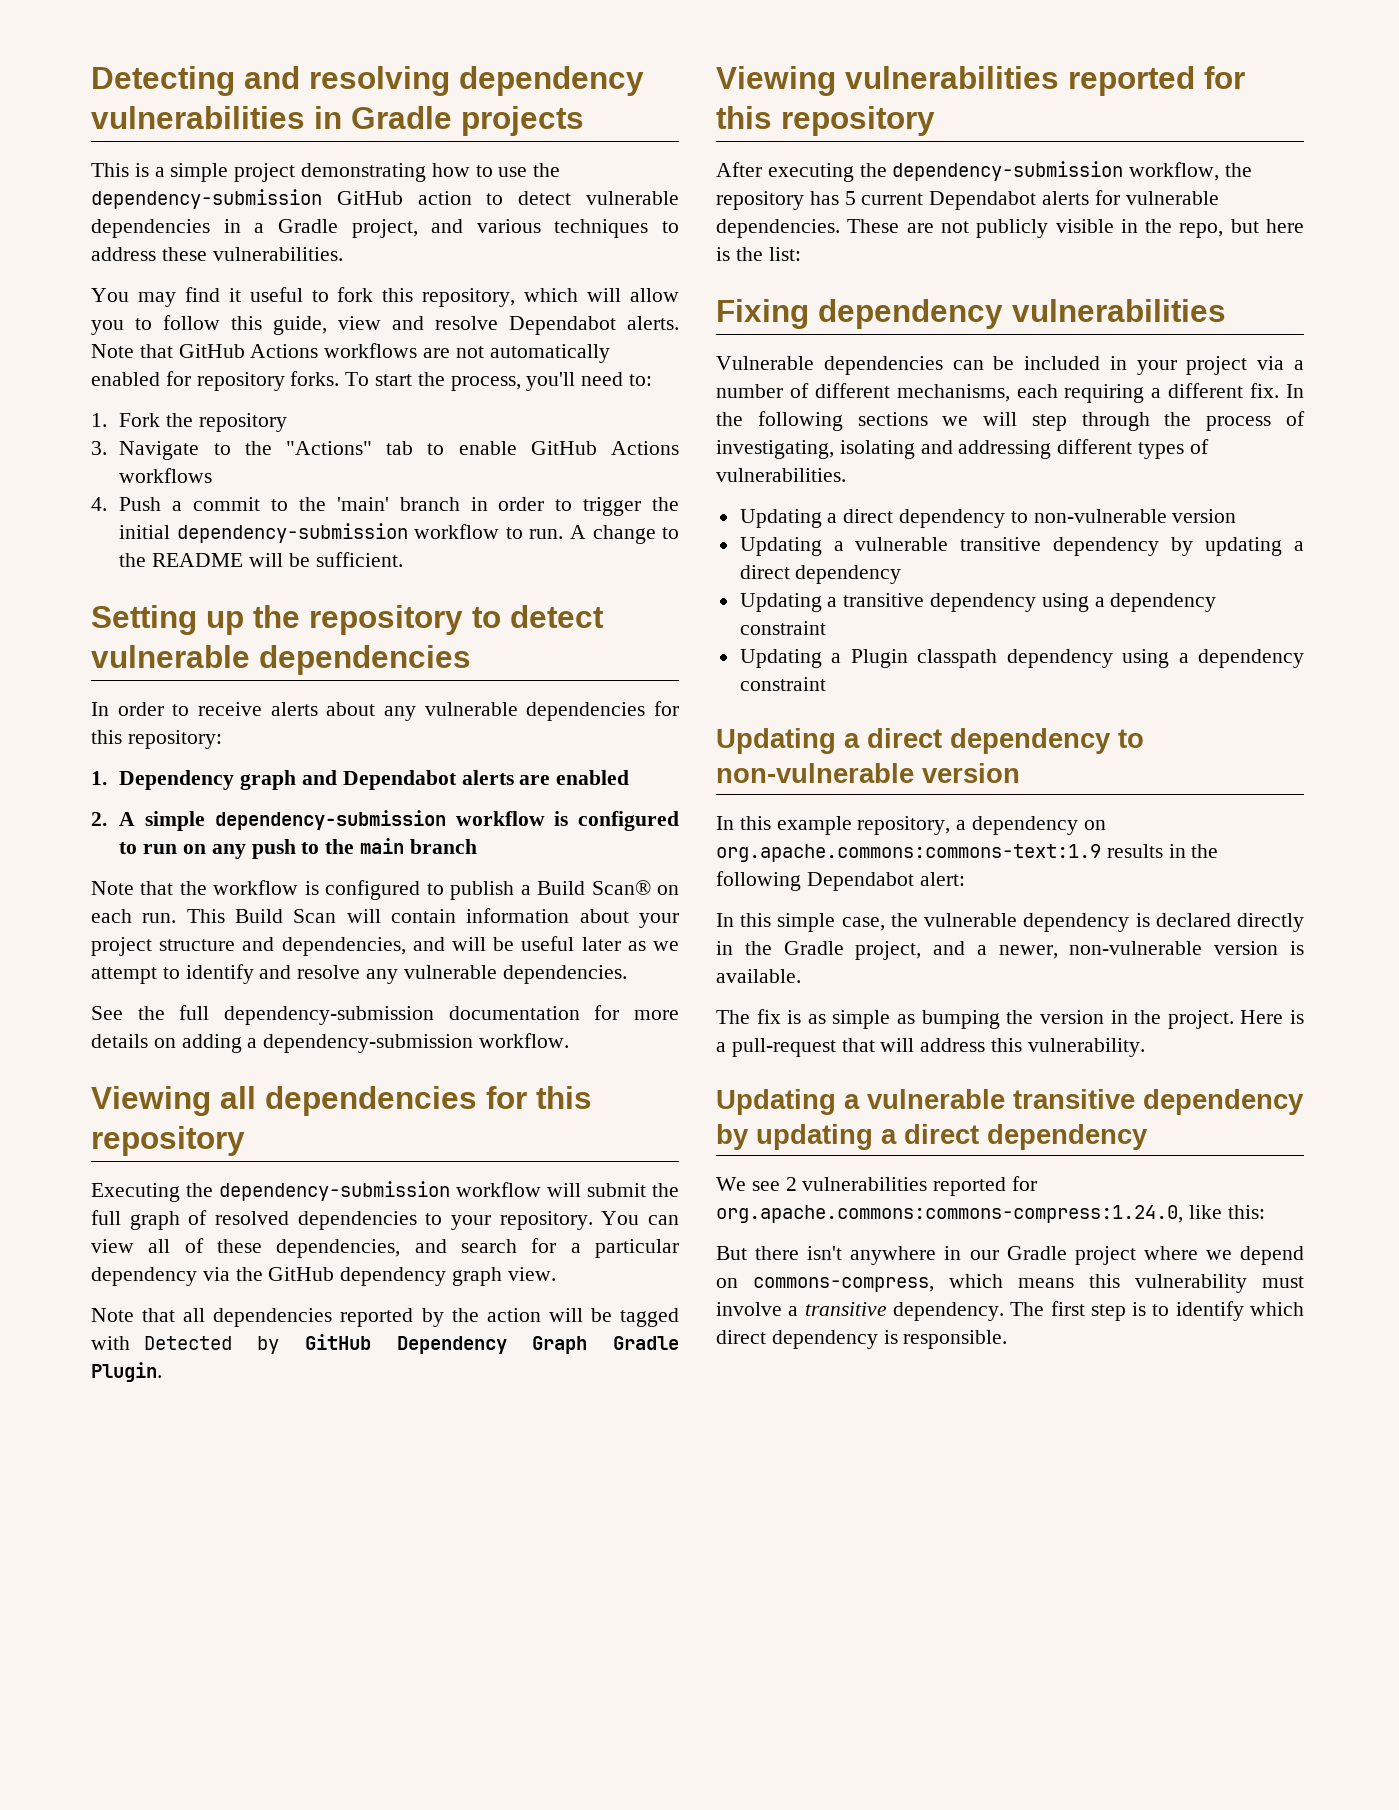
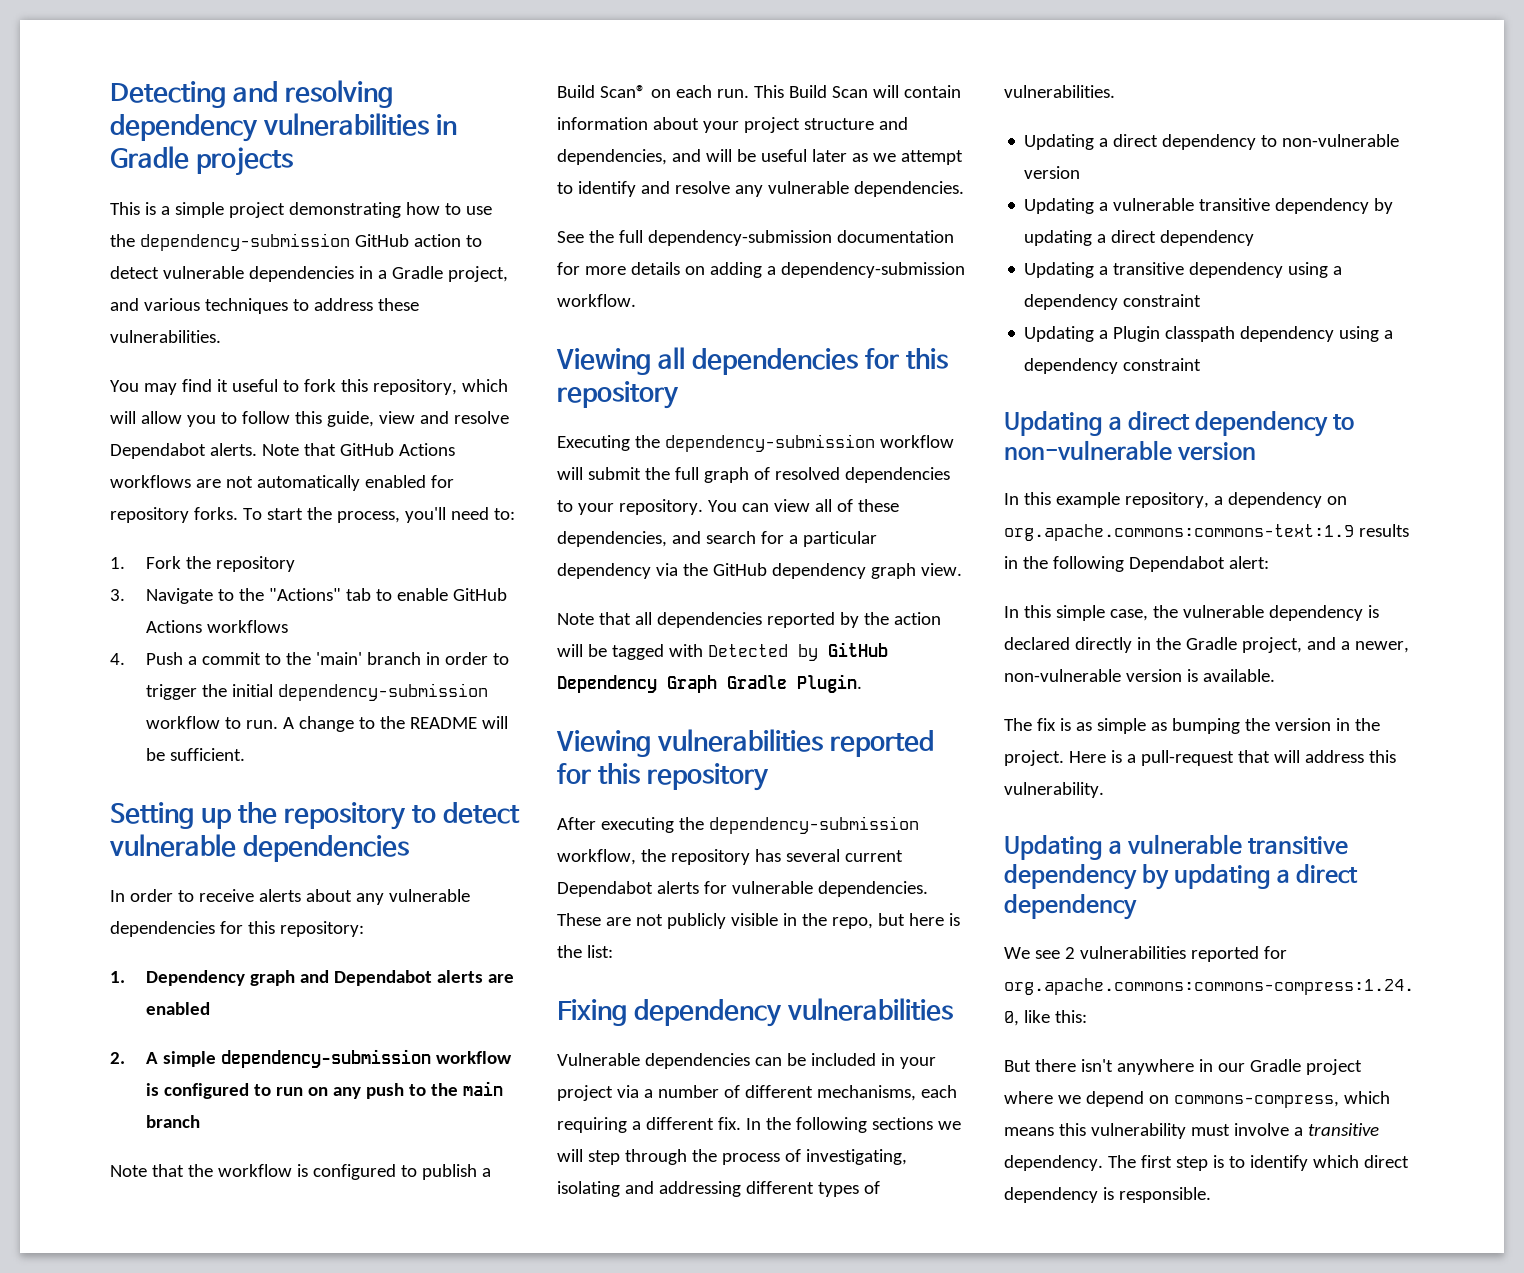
- After executing the dependency-submission workflow, the repository has 5 current Dependabot alerts for vulnerable dependencies.
+ After executing the dependency-submission workflow, the repository has several current Dependabot alerts for vulnerable dependencies.

